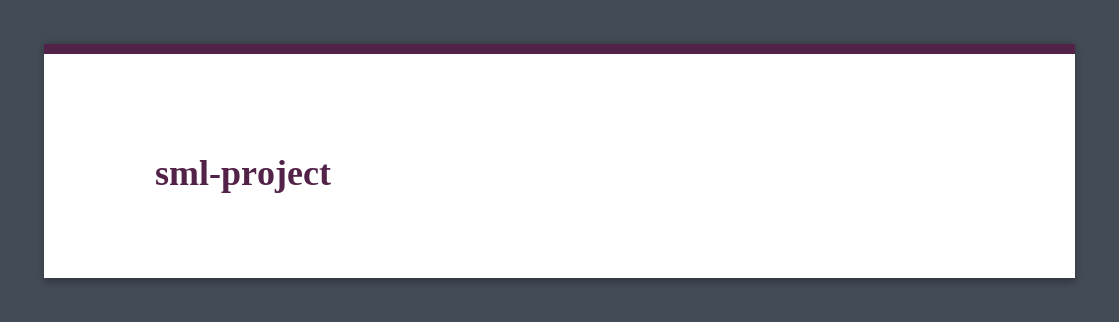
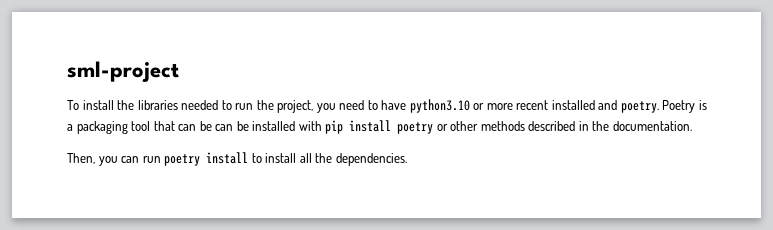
+ To install the libraries needed to run the project, you need to have python3.10 or more recent installed and poetry. Poetry is a packaging tool that can be can be installed with pip install poetry or other methods described in the documentation.
+ Then, you can run poetry install to install all the dependencies.

